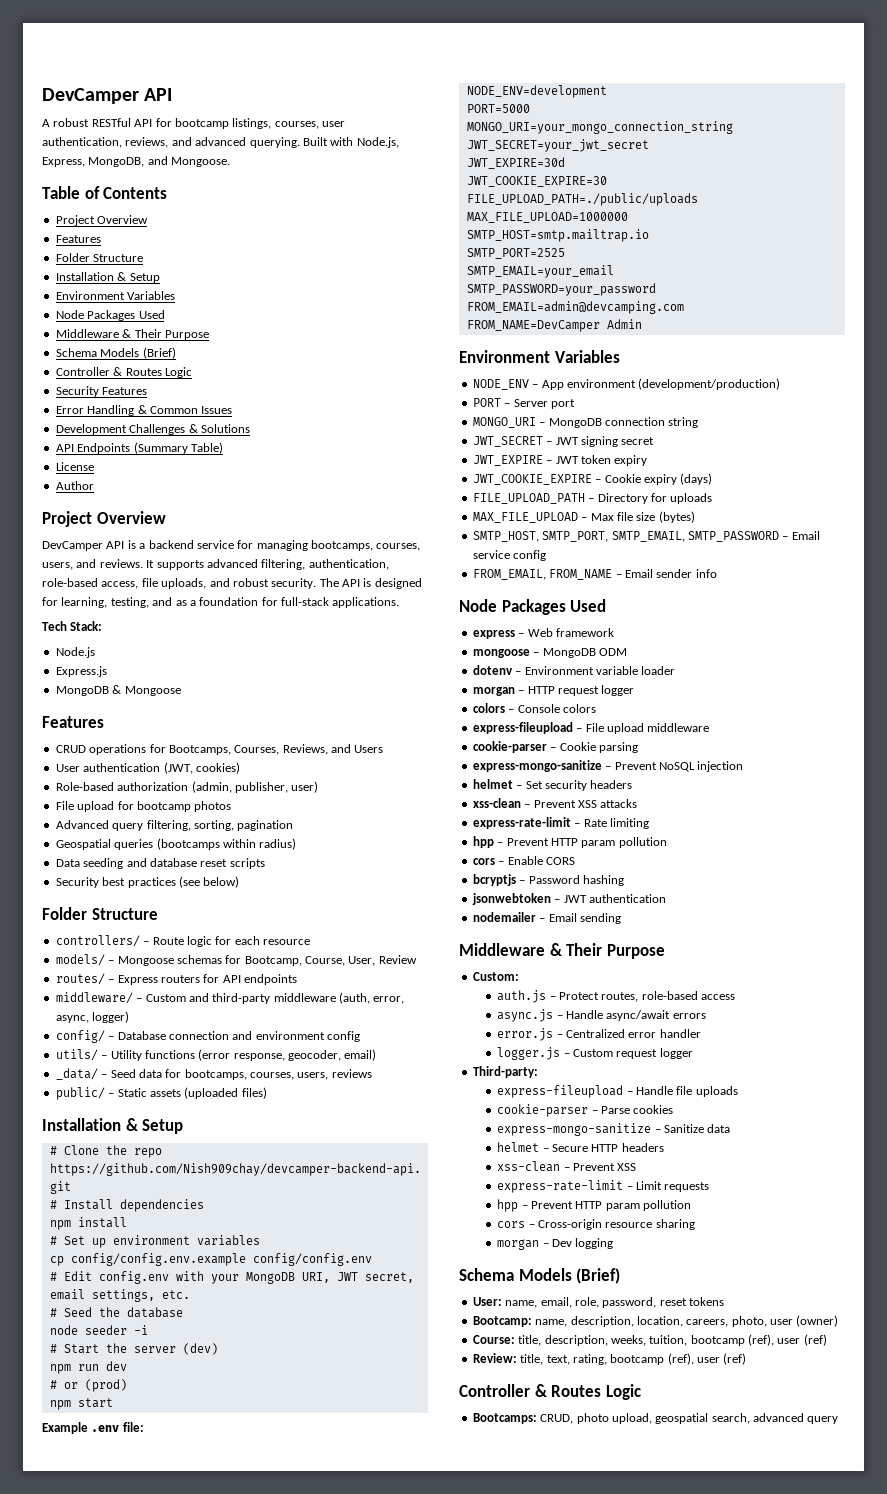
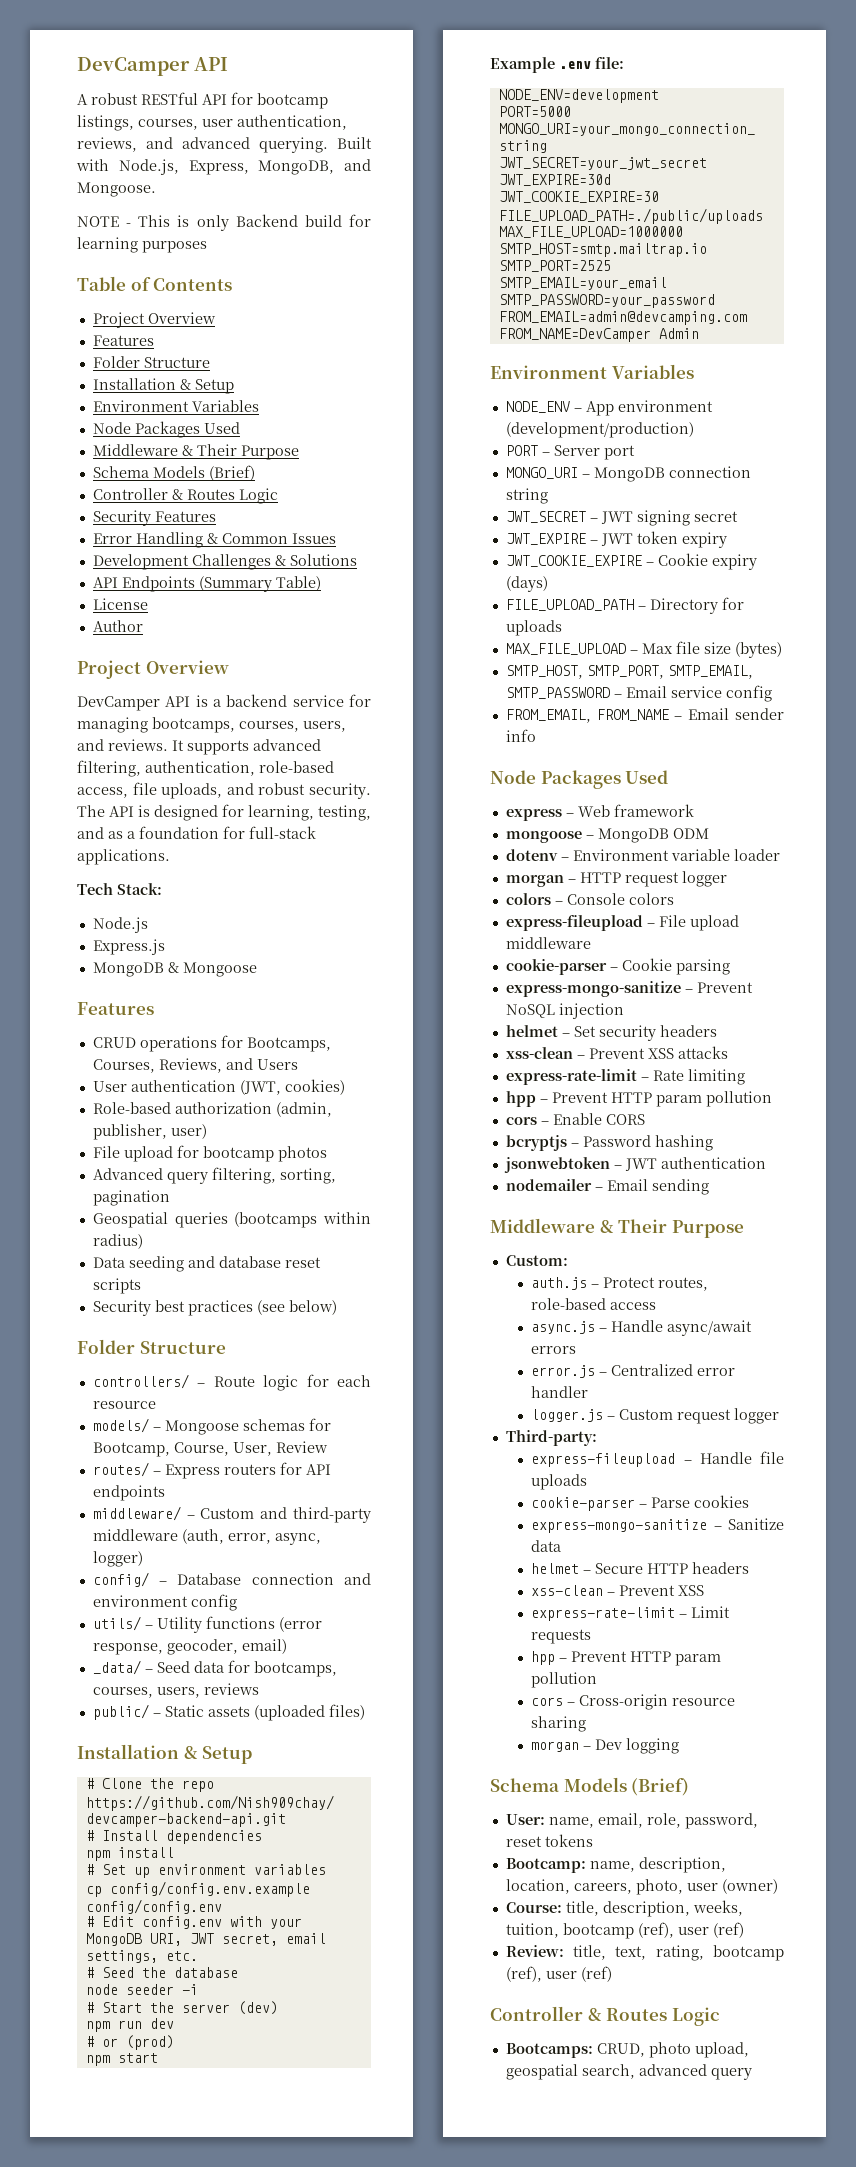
+ NOTE - This is only Backend build for learning purposes

